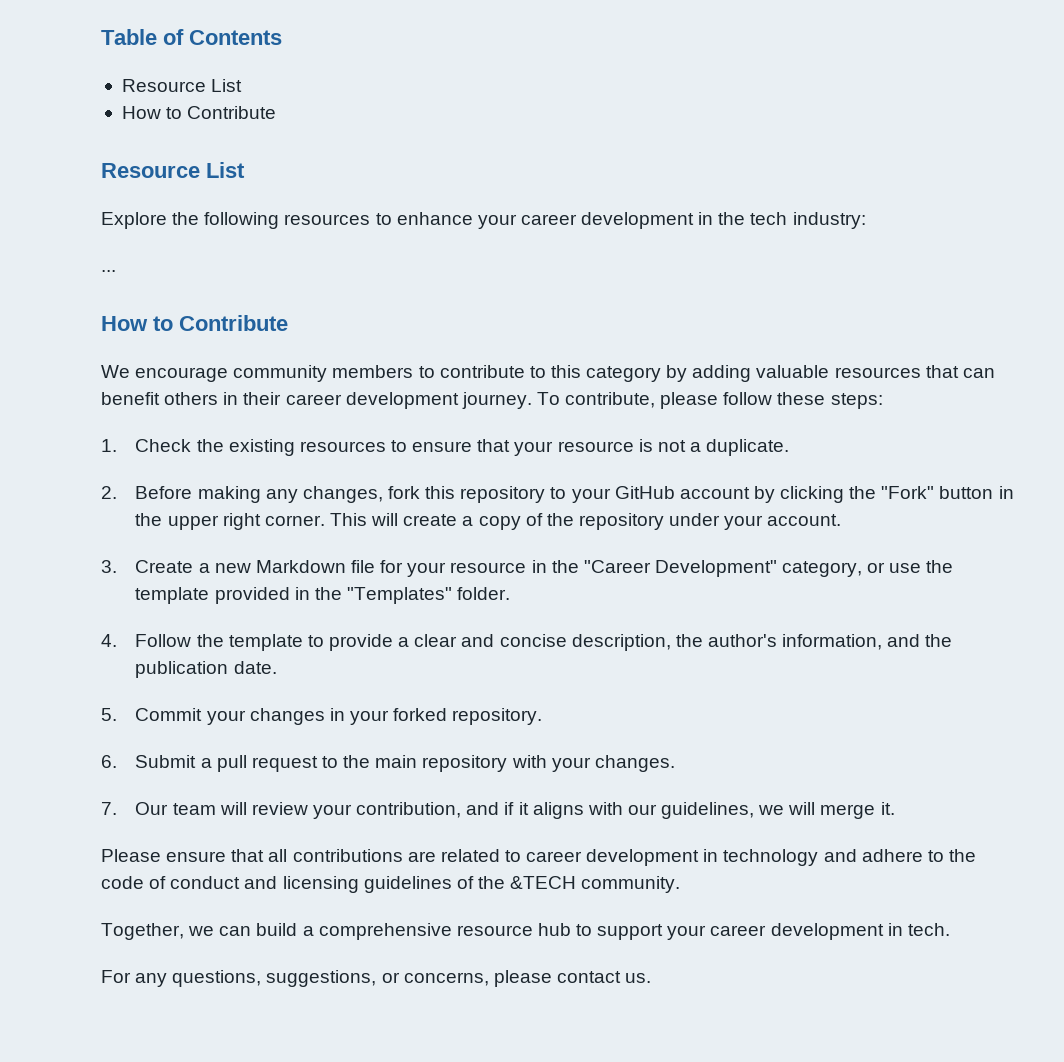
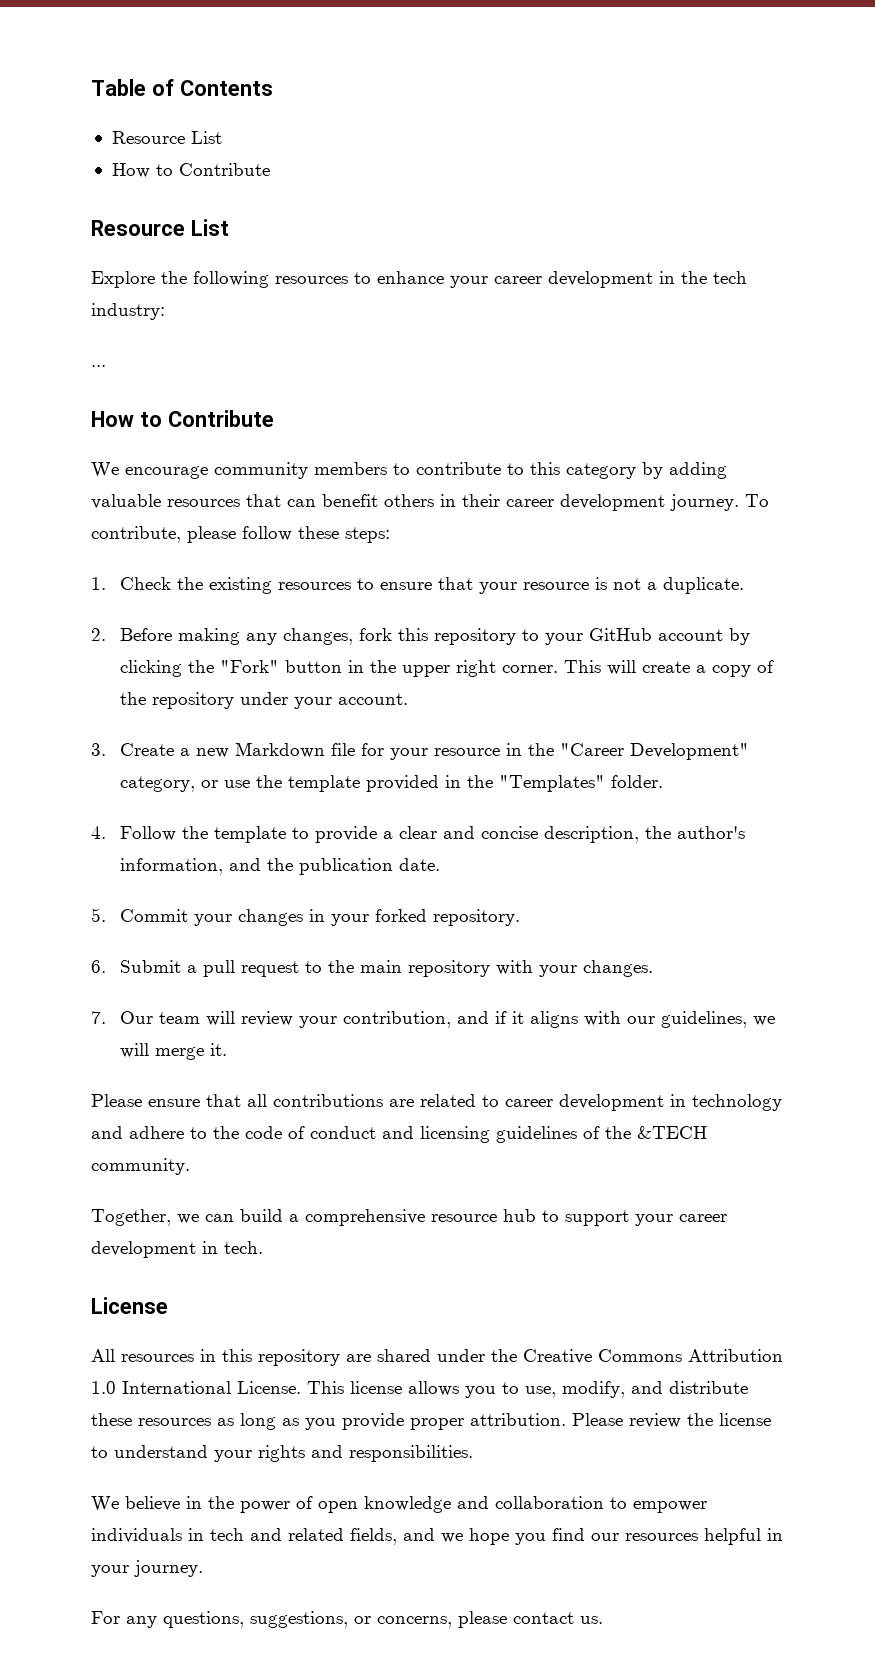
+ License
+ All resources in this repository are shared under the Creative Commons Attribution 1.0 International License. This license allows you to use, modify, and distribute these resources as long as you provide proper attribution. Please review the license to understand your rights and responsibilities.
+ We believe in the power of open knowledge and collaboration to empower individuals in tech and related fields, and we hope you find our resources helpful in your journey.

